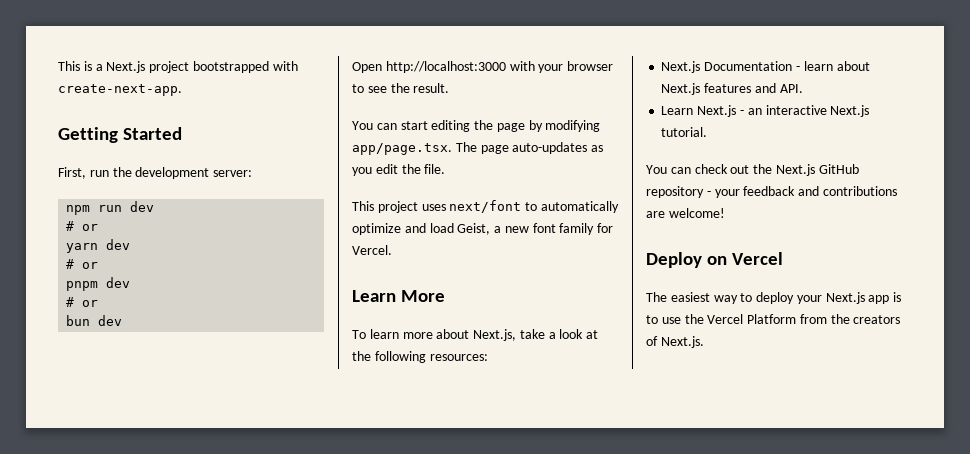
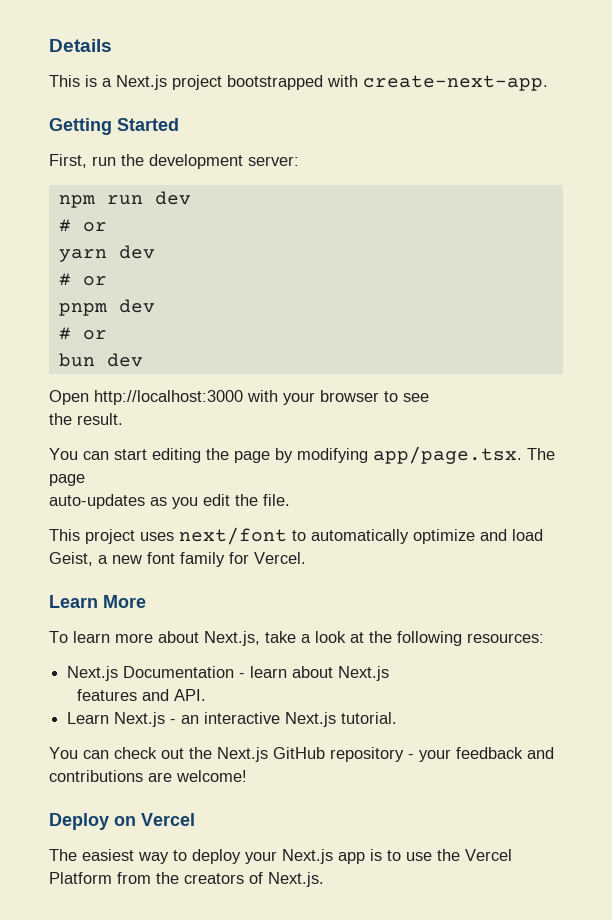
+ Details
- Open http://localhost:3000 with your browser to see the result.
+ Open http://localhost:3000 with your browser to see
+ the result.
- You can start editing the page by modifying app/page.tsx. The page auto-updates as you edit the file.
+ You can start editing the page by modifying app/page.tsx. The page
+ auto-updates as you edit the file.
- Next.js Documentation - learn about Next.js features and API.
+ Next.js Documentation - learn about Next.js
+ features and API.

